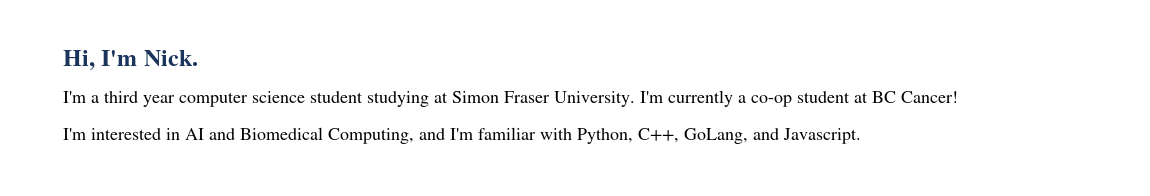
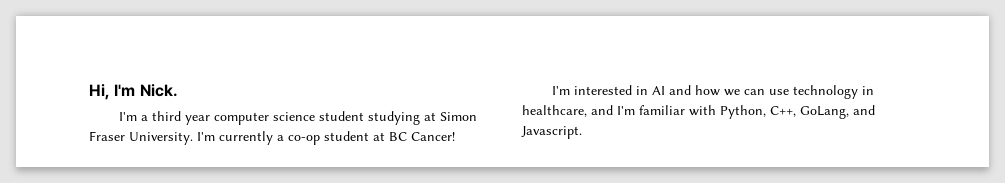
- I'm interested in AI and Biomedical Computing, and I'm familiar with Python, C++, GoLang, and Javascript.
+ I'm interested in AI and how we can use technology in healthcare, and I'm familiar with Python, C++, GoLang, and Javascript.

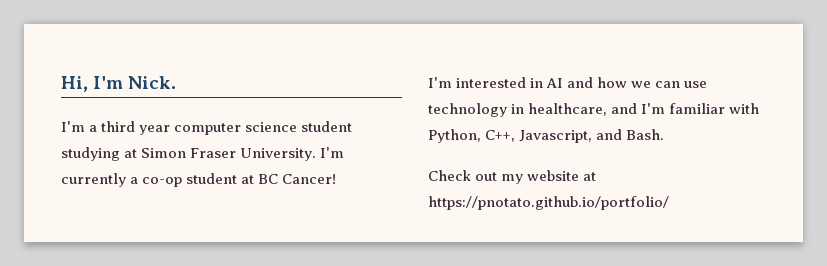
- I'm interested in AI and how we can use technology in healthcare, and I'm familiar with Python, C++, GoLang, and Javascript.
+ I'm interested in AI and how we can use technology in healthcare, and I'm familiar with Python, C++, Javascript, and Bash.
+ Check out my website at https://pnotato.github.io/portfolio/

